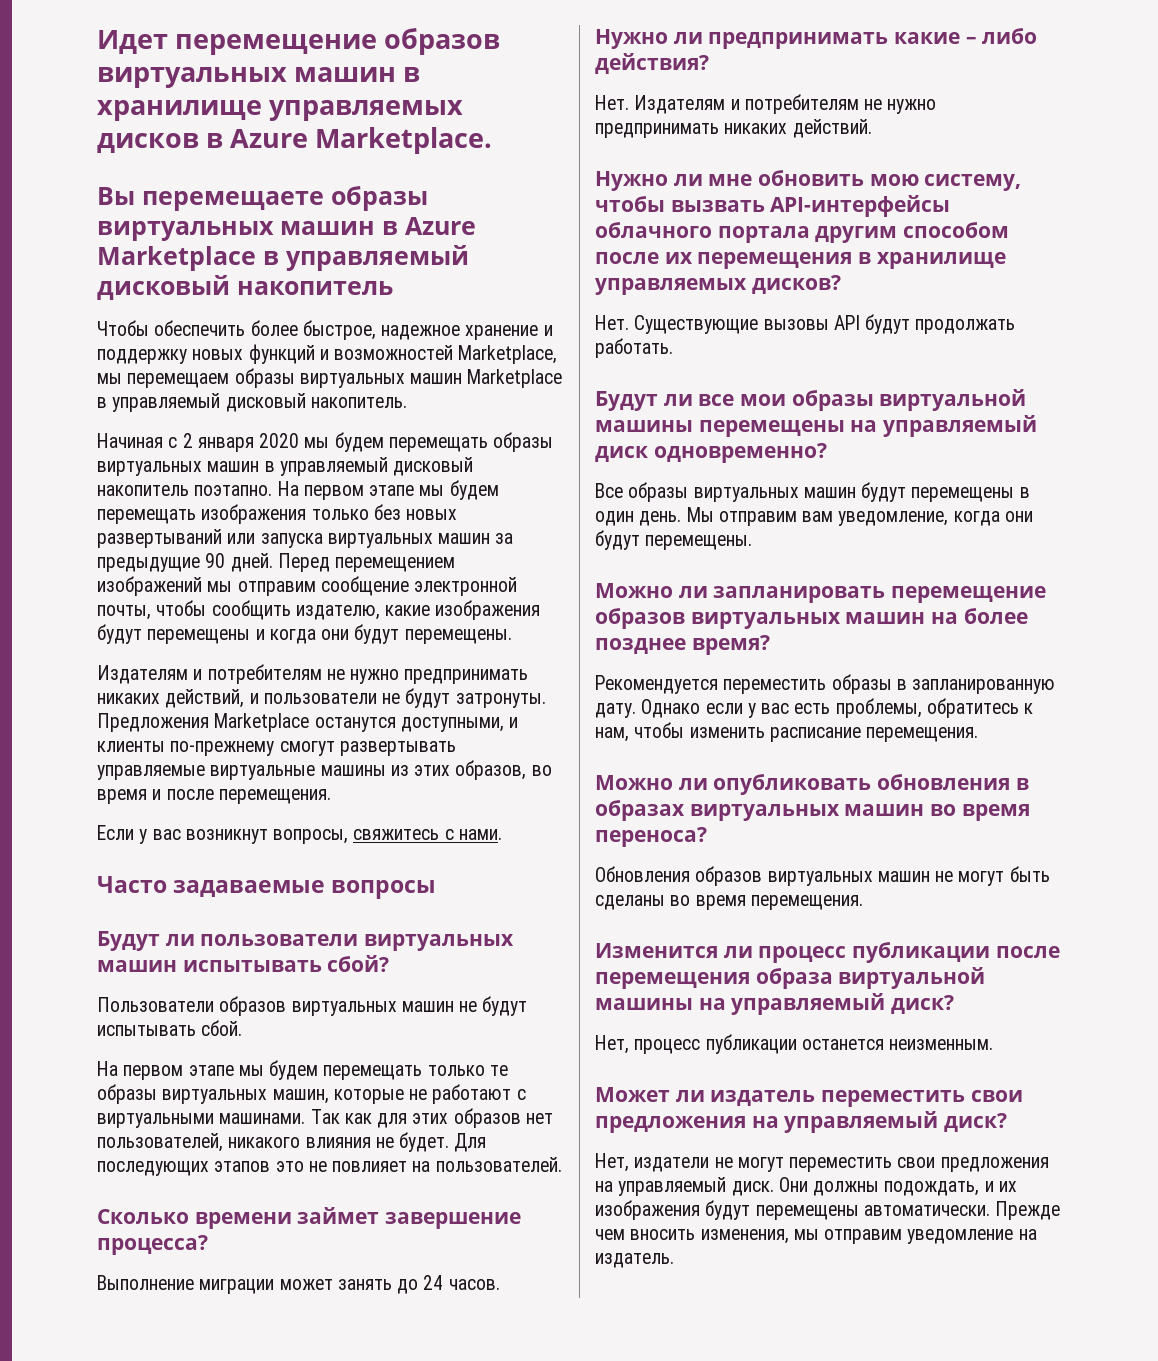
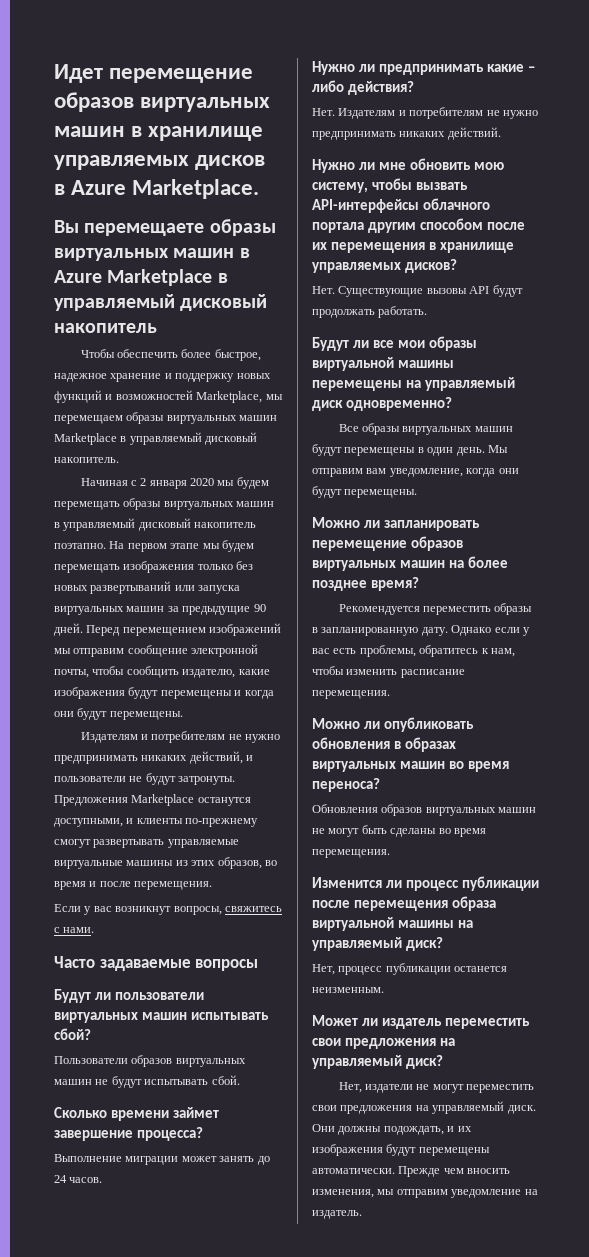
- На первом этапе мы будем перемещать только те образы виртуальных машин, которые не работают с виртуальными машинами. Так как для этих образов нет пользователей, никакого влияния не будет. Для последующих этапов это не повлияет на пользователей.

